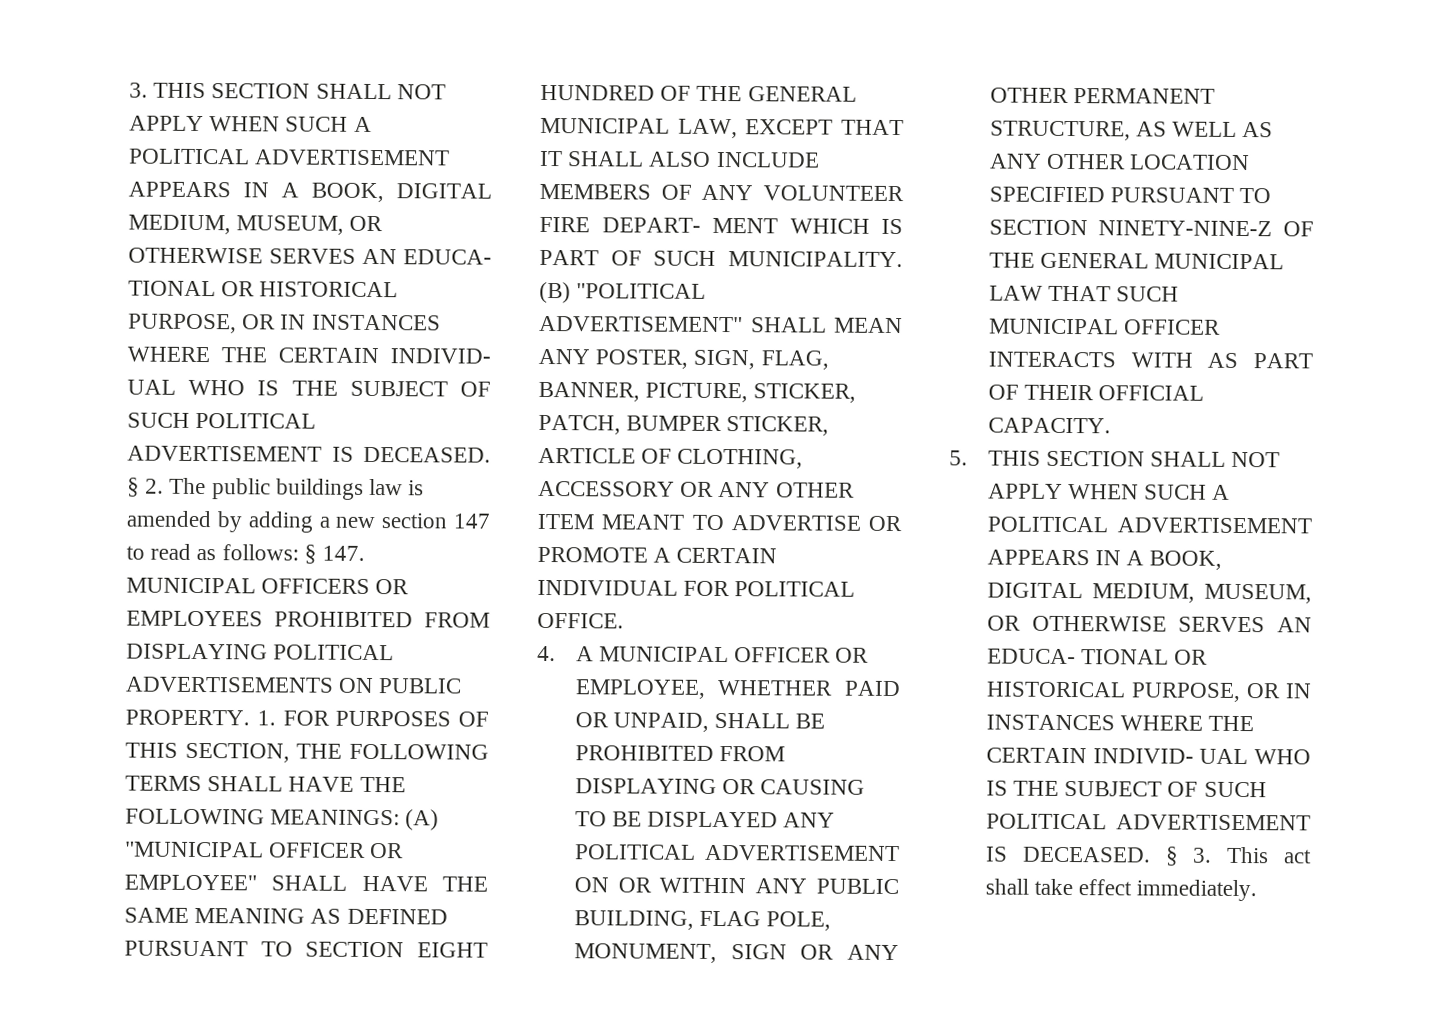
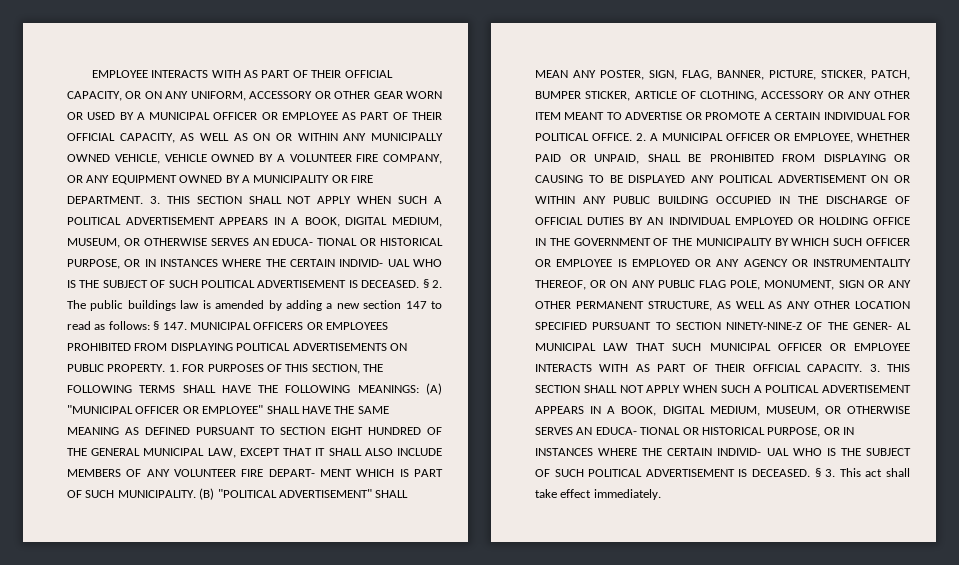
+ EMPLOYEE INTERACTS WITH AS PART OF THEIR OFFICIAL CAPACITY, OR ON ANY UNIFORM, ACCESSORY OR OTHER GEAR WORN OR USED BY A MUNICIPAL OFFICER OR EMPLOYEE AS PART OF THEIR OFFICIAL CAPACITY, AS WELL AS ON OR WITHIN ANY MUNICIPALLY OWNED VEHICLE, VEHICLE OWNED BY A VOLUNTEER FIRE COMPANY, OR ANY EQUIPMENT OWNED BY A MUNICIPALITY OR FIRE DEPARTMENT.
- (B) "POLITICAL ADVERTISEMENT" SHALL MEAN ANY POSTER, SIGN, FLAG, BANNER, PICTURE, STICKER, PATCH, BUMPER STICKER, ARTICLE OF CLOTHING, ACCESSORY OR ANY OTHER ITEM MEANT TO ADVERTISE OR PROMOTE A CERTAIN INDIVIDUAL FOR POLITICAL OFFICE.
- 4. A MUNICIPAL OFFICER OR EMPLOYEE, WHETHER PAID OR UNPAID, SHALL BE PROHIBITED FROM DISPLAYING OR CAUSING TO BE DISPLAYED ANY POLITICAL ADVERTISEMENT ON OR WITHIN ANY PUBLIC BUILDING, FLAG POLE, MONUMENT, SIGN OR ANY OTHER PERMANENT STRUCTURE, AS WELL AS ANY OTHER LOCATION SPECIFIED PURSUANT TO SECTION NINETY-NINE-Z OF THE GENERAL MUNICIPAL LAW THAT SUCH MUNICIPAL OFFICER INTERACTS WITH AS PART OF THEIR OFFICIAL CAPACITY.
- 5. THIS SECTION SHALL NOT APPLY WHEN SUCH A POLITICAL ADVERTISEMENT APPEARS IN A BOOK, DIGITAL MEDIUM, MUSEUM, OR OTHERWISE SERVES AN EDUCA- TIONAL OR HISTORICAL PURPOSE, OR IN INSTANCES WHERE THE CERTAIN INDIVID- UAL WHO IS THE SUBJECT OF SUCH POLITICAL ADVERTISEMENT IS DECEASED.
+ (B) "POLITICAL ADVERTISEMENT" SHALL MEAN ANY POSTER, SIGN, FLAG, BANNER, PICTURE, STICKER, PATCH, BUMPER STICKER, ARTICLE OF CLOTHING, ACCESSORY OR ANY OTHER ITEM MEANT TO ADVERTISE OR PROMOTE A CERTAIN INDIVIDUAL FOR POLITICAL OFFICE. 2. A MUNICIPAL OFFICER OR EMPLOYEE, WHETHER PAID OR UNPAID, SHALL BE PROHIBITED FROM DISPLAYING OR CAUSING TO BE DISPLAYED ANY POLITICAL ADVERTISEMENT ON OR WITHIN ANY PUBLIC BUILDING OCCUPIED IN THE DISCHARGE OF OFFICIAL DUTIES BY AN INDIVIDUAL EMPLOYED OR HOLDING OFFICE IN THE GOVERNMENT OF THE MUNICIPALITY BY WHICH SUCH OFFICER OR EMPLOYEE IS EMPLOYED OR ANY AGENCY OR INSTRUMENTALITY THEREOF, OR ON ANY PUBLIC FLAG POLE, MONUMENT, SIGN OR ANY OTHER PERMANENT STRUCTURE, AS WELL AS ANY OTHER LOCATION SPECIFIED PURSUANT TO SECTION NINETY-NINE-Z OF THE GENER- AL MUNICIPAL LAW THAT SUCH MUNICIPAL OFFICER OR EMPLOYEE INTERACTS WITH AS PART OF THEIR OFFICIAL CAPACITY. 3. THIS SECTION SHALL NOT APPLY WHEN SUCH A POLITICAL ADVERTISEMENT APPEARS IN A BOOK, DIGITAL MEDIUM, MUSEUM, OR OTHERWISE SERVES AN EDUCA- TIONAL OR HISTORICAL PURPOSE, OR IN INSTANCES WHERE THE CERTAIN INDIVID- UAL WHO IS THE SUBJECT OF SUCH POLITICAL ADVERTISEMENT IS DECEASED.

